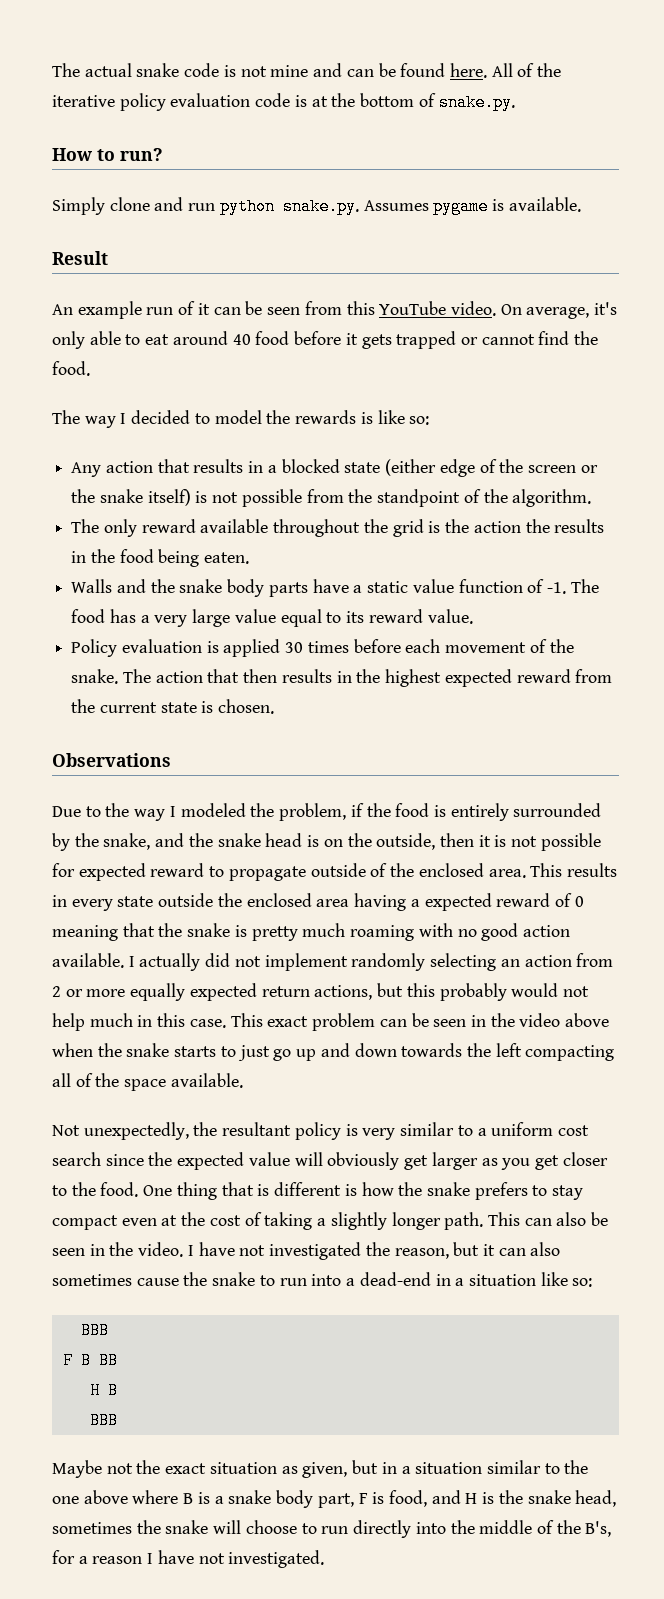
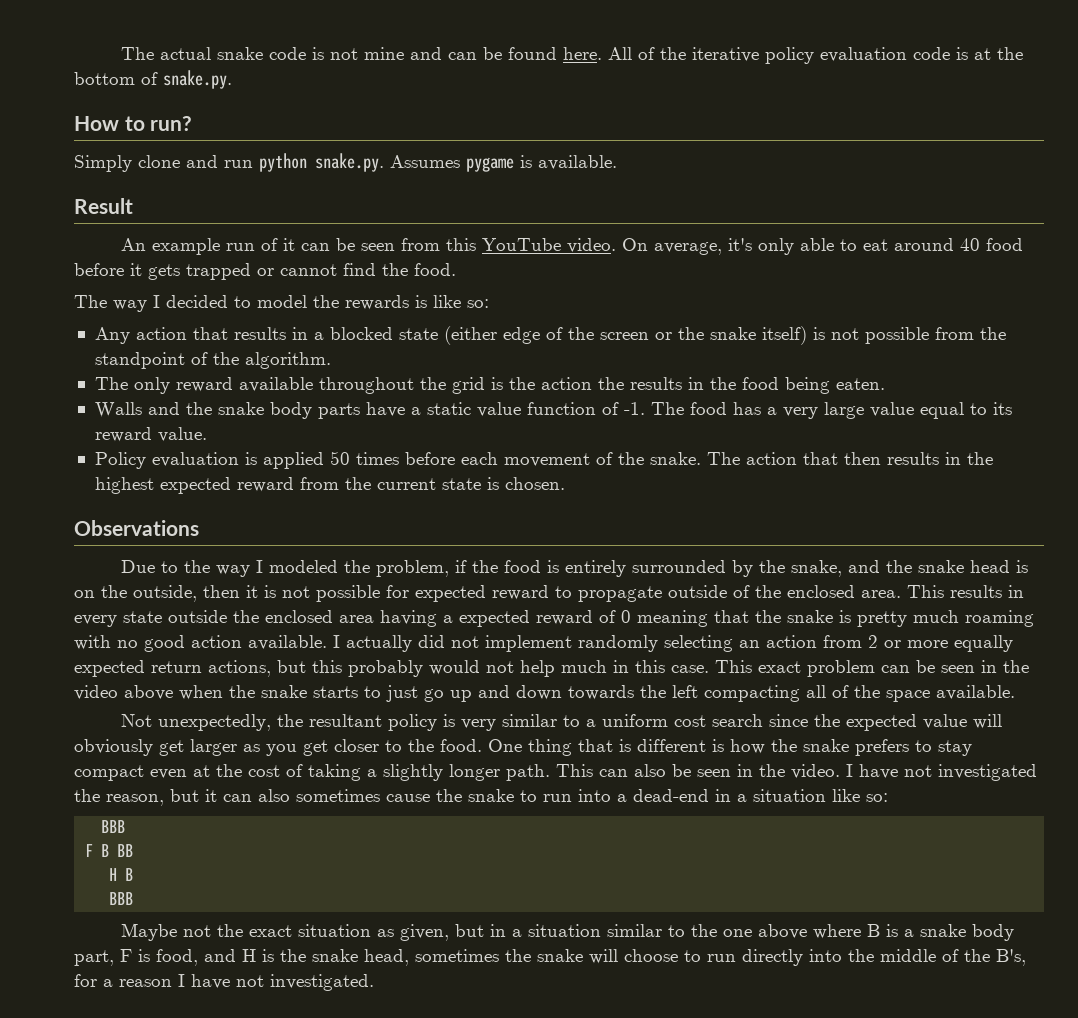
- Policy evaluation is applied 30 times before each movement of the snake.
+ Policy evaluation is applied 50 times before each movement of the snake.

